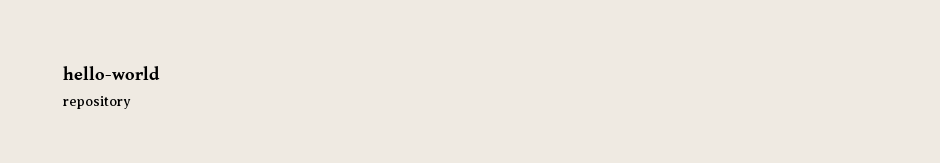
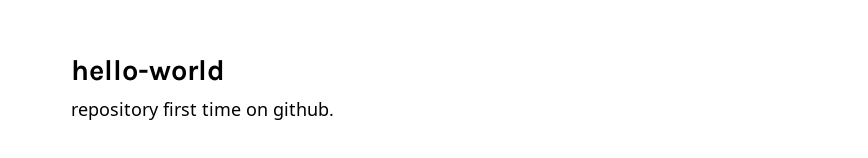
- repository
+ repository first time on github.

